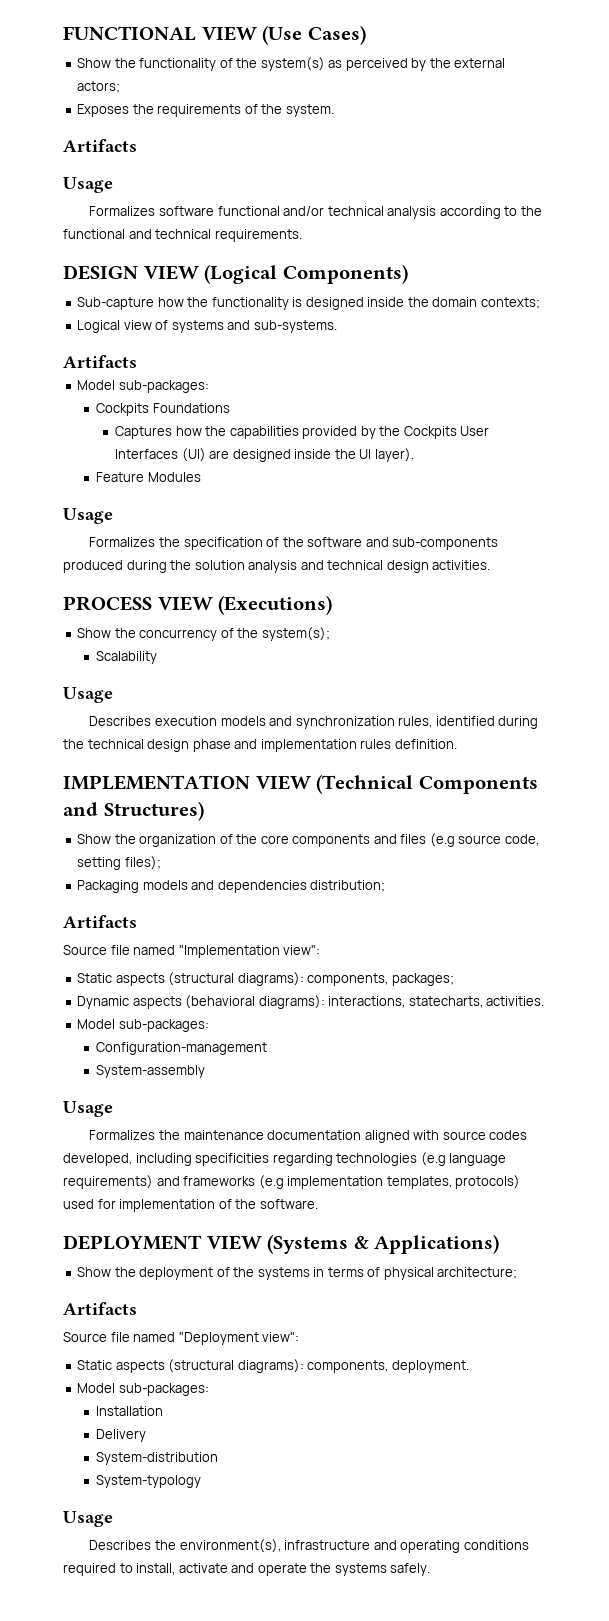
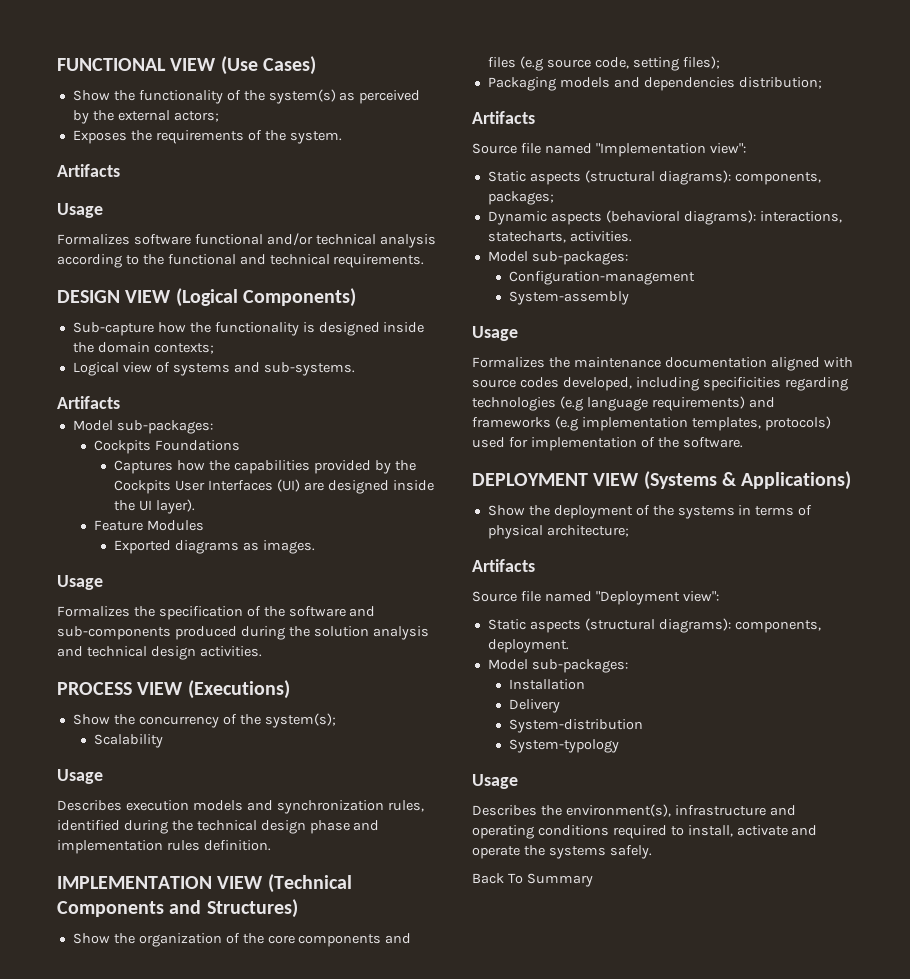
+ Exported diagrams as images.
+ Back To Summary

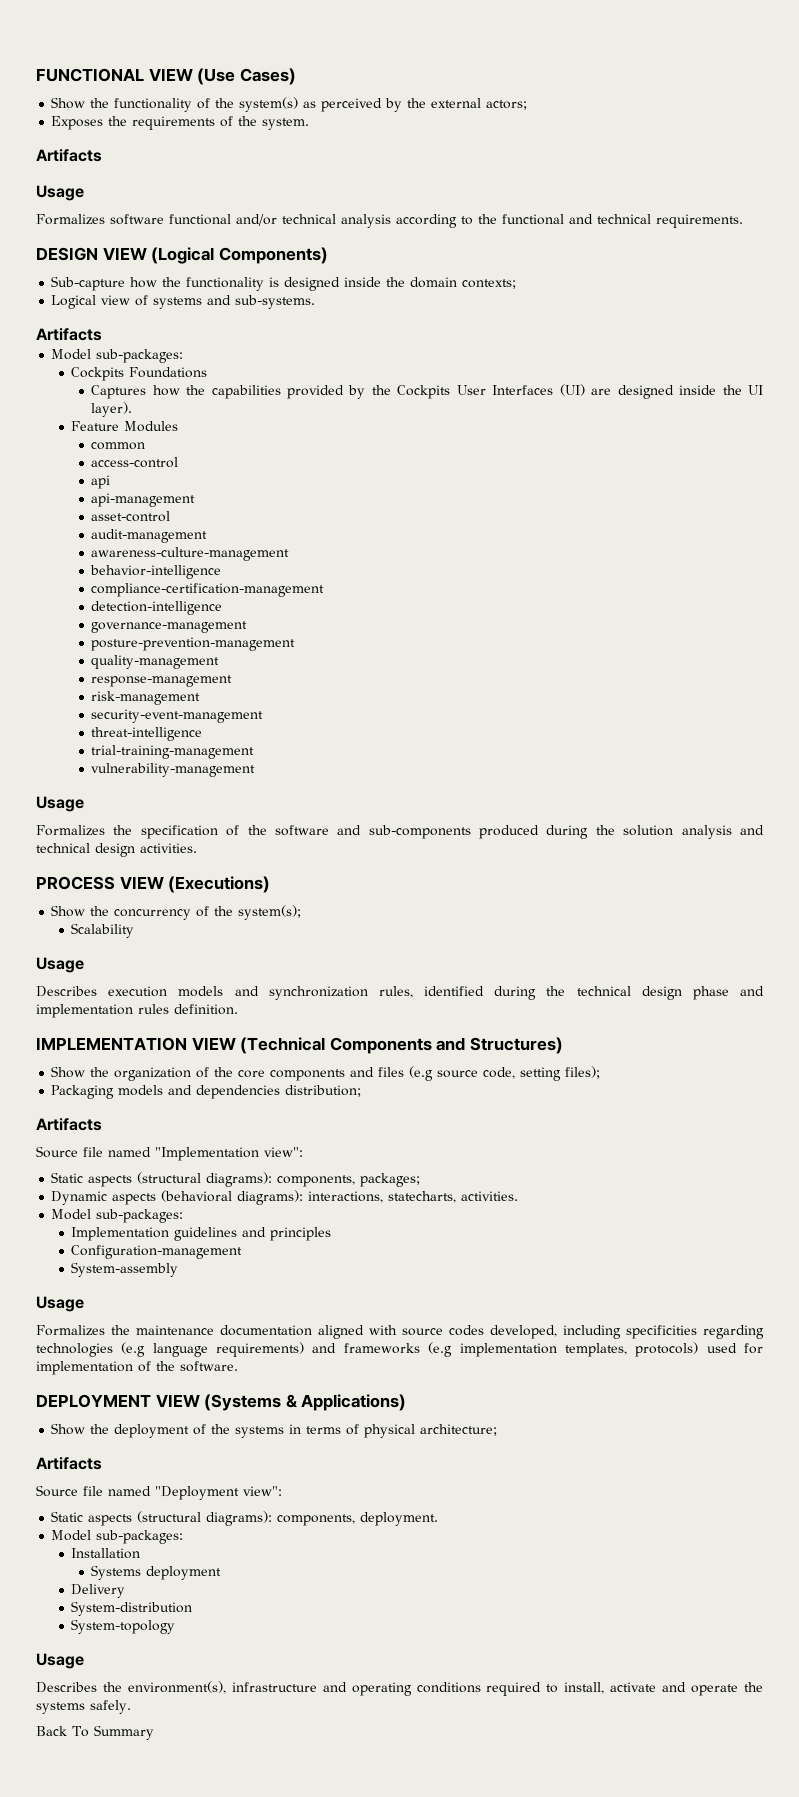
- Exported diagrams as images.
+ common
+ access-control
+ api
+ api-management
+ asset-control
+ audit-management
+ awareness-culture-management
+ behavior-intelligence
+ compliance-certification-management
+ detection-intelligence
+ governance-management
+ posture-prevention-management
+ quality-management
+ response-management
+ risk-management
+ security-event-management
+ threat-intelligence
+ trial-training-management
+ vulnerability-management
+ Implementation guidelines and principles
+ Systems deployment
- System-typology
+ System-topology

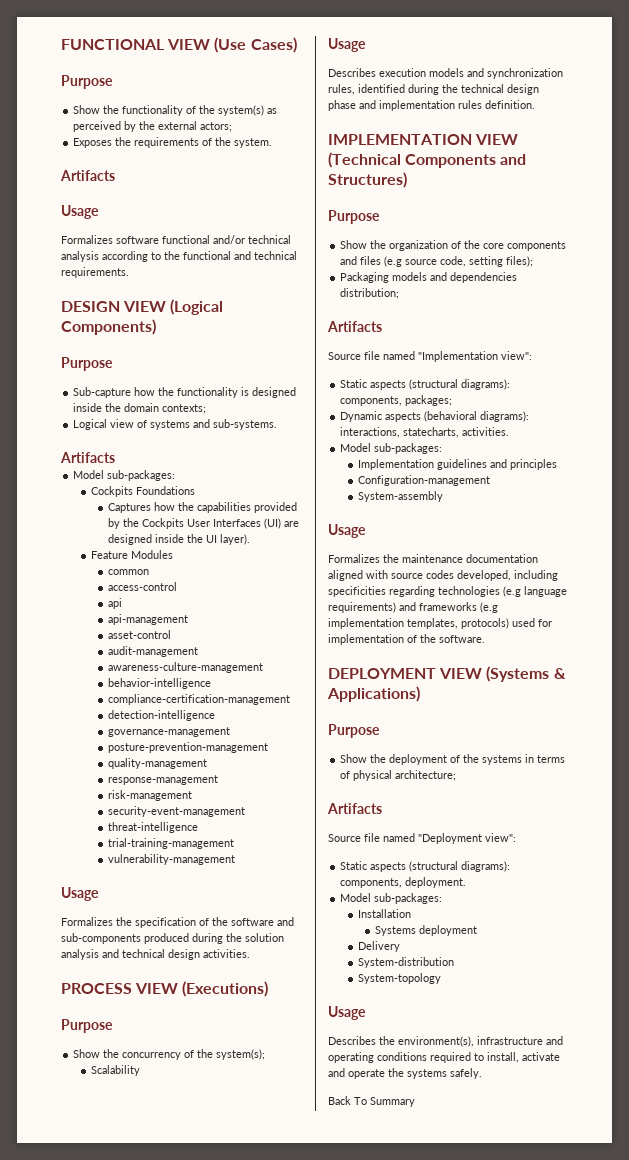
  FUNCTIONAL VIEW (Use Cases)
+ Purpose
  DESIGN VIEW (Logical Components)
+ Purpose
  PROCESS VIEW (Executions)
+ Purpose
  IMPLEMENTATION VIEW (Technical Components and Structures)
+ Purpose
  DEPLOYMENT VIEW (Systems & Applications)
+ Purpose

